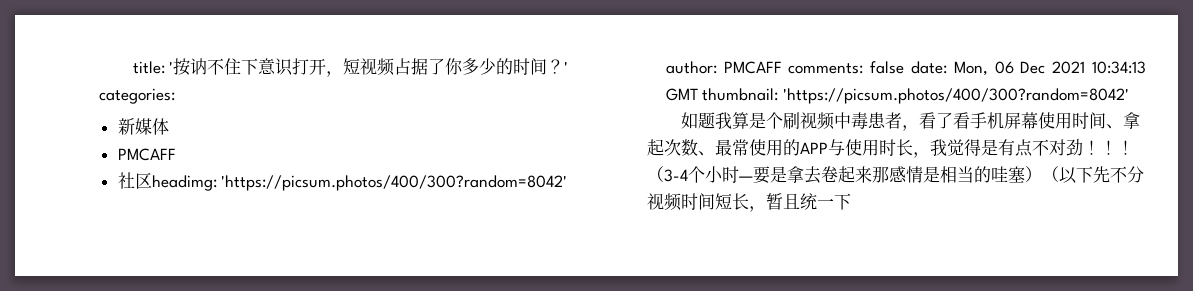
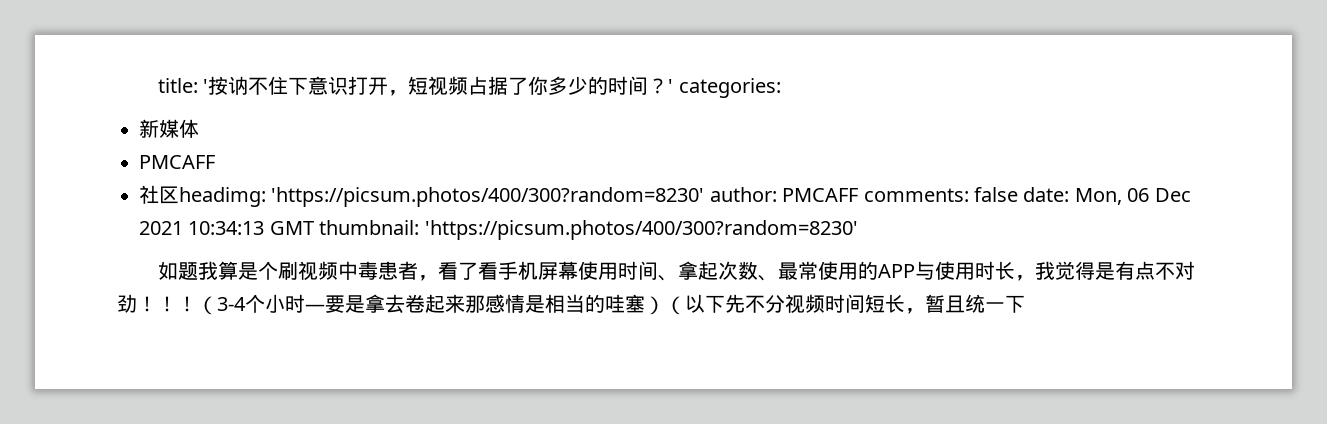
- 社区headimg: 'https://picsum.photos/400/300?random=8042' author: PMCAFF comments: false date: Mon, 06 Dec 2021 10:34:13 GMT thumbnail: 'https://picsum.photos/400/300?random=8042'
+ 社区headimg: 'https://picsum.photos/400/300?random=8230' author: PMCAFF comments: false date: Mon, 06 Dec 2021 10:34:13 GMT thumbnail: 'https://picsum.photos/400/300?random=8230'

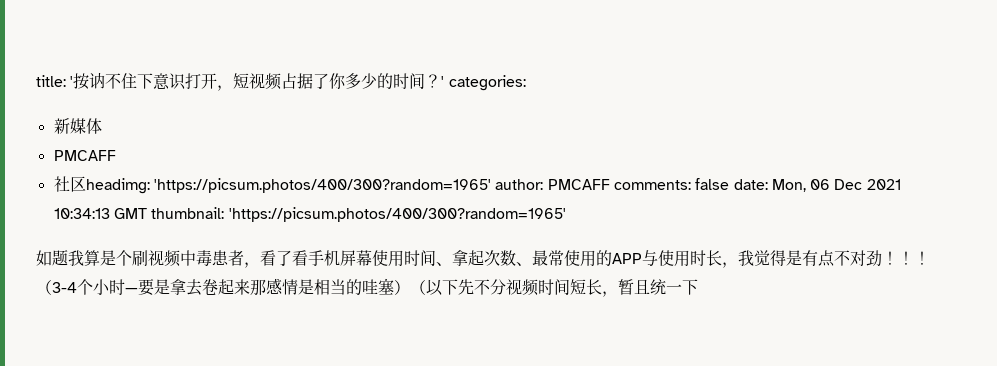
- 社区headimg: 'https://picsum.photos/400/300?random=8230' author: PMCAFF comments: false date: Mon, 06 Dec 2021 10:34:13 GMT thumbnail: 'https://picsum.photos/400/300?random=8230'
+ 社区headimg: 'https://picsum.photos/400/300?random=1965' author: PMCAFF comments: false date: Mon, 06 Dec 2021 10:34:13 GMT thumbnail: 'https://picsum.photos/400/300?random=1965'

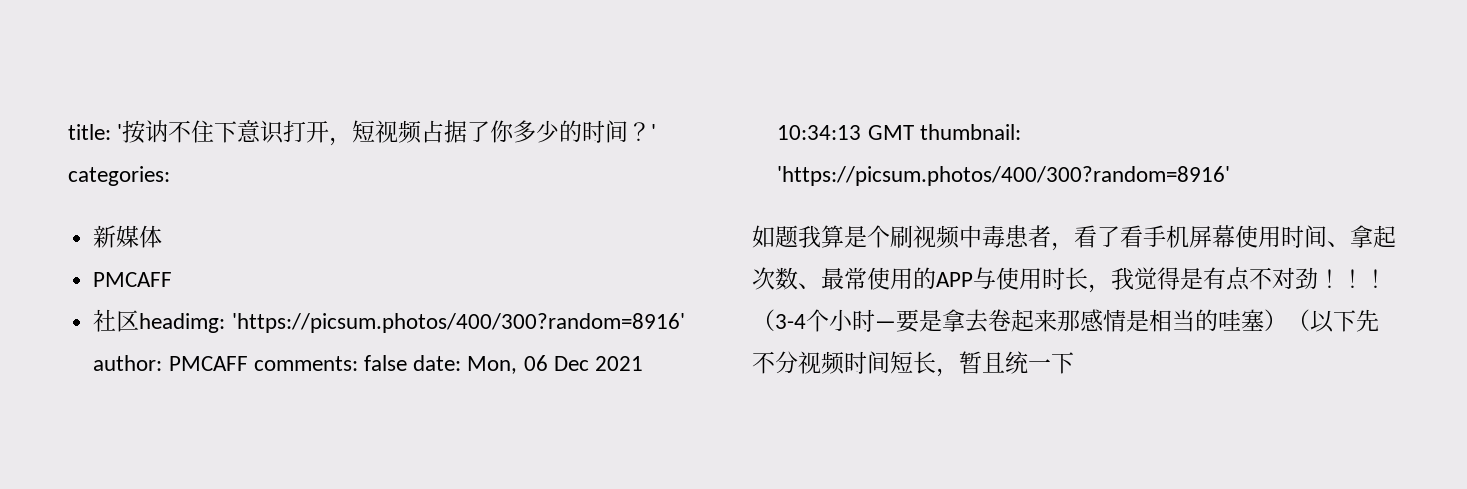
- 社区headimg: 'https://picsum.photos/400/300?random=1965' author: PMCAFF comments: false date: Mon, 06 Dec 2021 10:34:13 GMT thumbnail: 'https://picsum.photos/400/300?random=1965'
+ 社区headimg: 'https://picsum.photos/400/300?random=8916' author: PMCAFF comments: false date: Mon, 06 Dec 2021 10:34:13 GMT thumbnail: 'https://picsum.photos/400/300?random=8916'

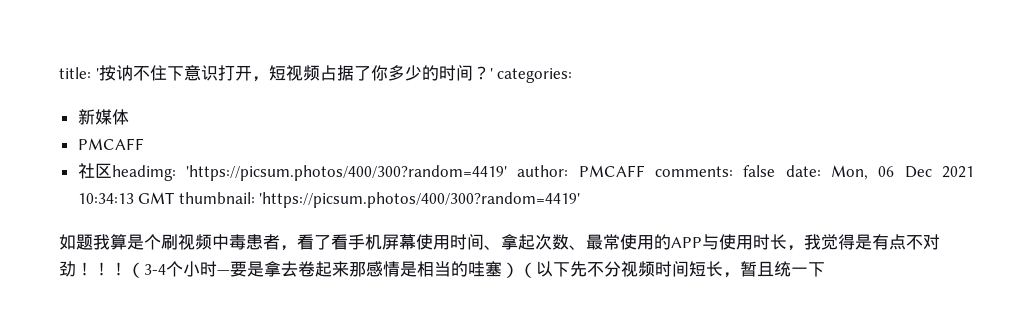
- 社区headimg: 'https://picsum.photos/400/300?random=8916' author: PMCAFF comments: false date: Mon, 06 Dec 2021 10:34:13 GMT thumbnail: 'https://picsum.photos/400/300?random=8916'
+ 社区headimg: 'https://picsum.photos/400/300?random=4419' author: PMCAFF comments: false date: Mon, 06 Dec 2021 10:34:13 GMT thumbnail: 'https://picsum.photos/400/300?random=4419'

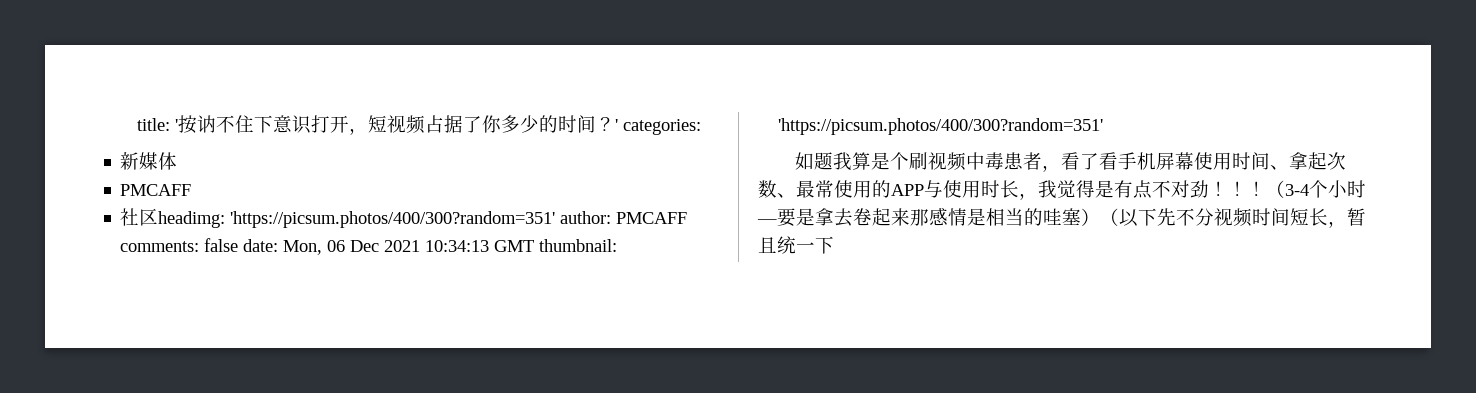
- 社区headimg: 'https://picsum.photos/400/300?random=4419' author: PMCAFF comments: false date: Mon, 06 Dec 2021 10:34:13 GMT thumbnail: 'https://picsum.photos/400/300?random=4419'
+ 社区headimg: 'https://picsum.photos/400/300?random=351' author: PMCAFF comments: false date: Mon, 06 Dec 2021 10:34:13 GMT thumbnail: 'https://picsum.photos/400/300?random=351'

